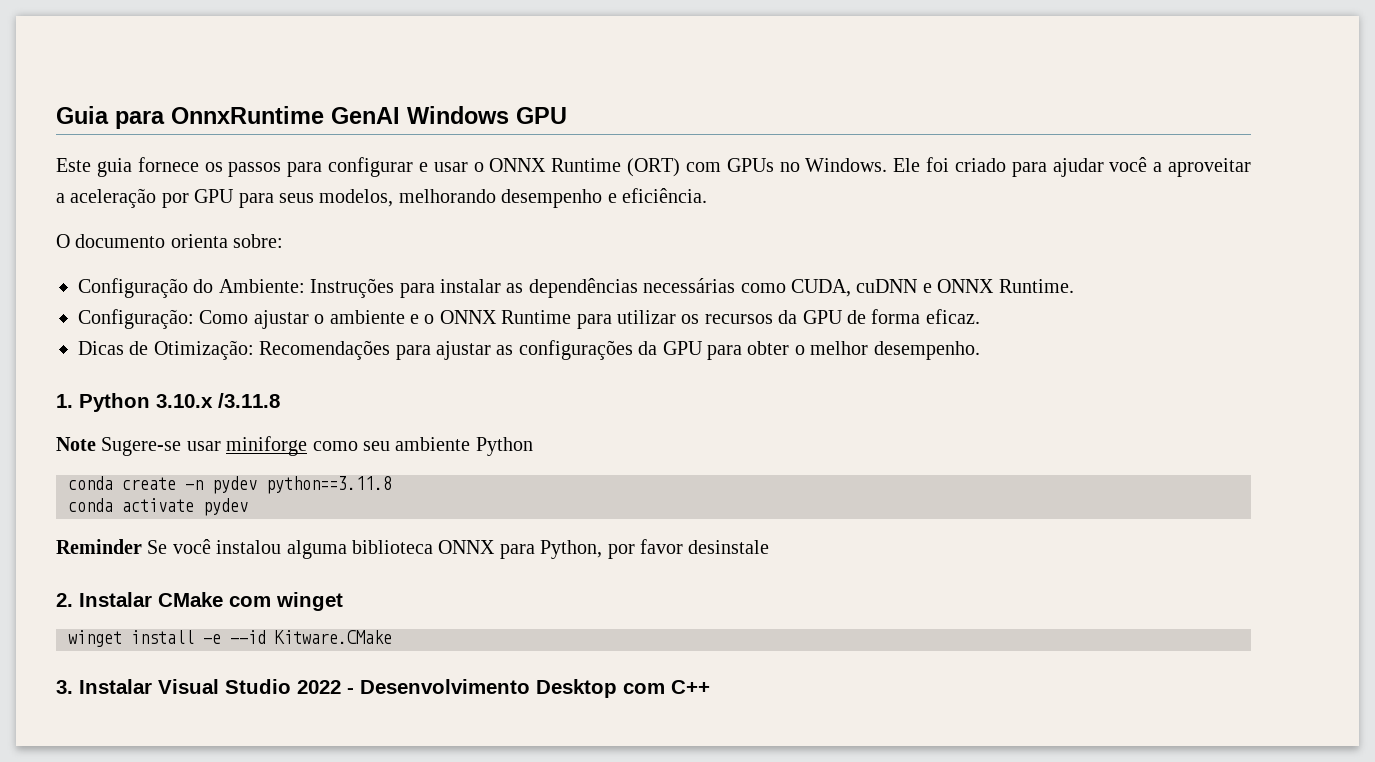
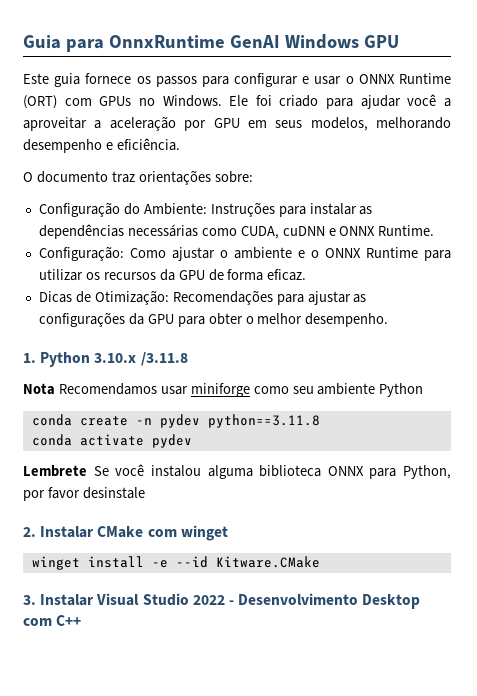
- Ele foi criado para ajudar você a aproveitar a aceleração por GPU para seus modelos, melhorando desempenho e eficiência.
+ Ele foi criado para ajudar você a aproveitar a aceleração por GPU em seus modelos, melhorando desempenho e eficiência.
- O documento orienta sobre:
+ O documento traz orientações sobre:
- Note Sugere-se usar miniforge como seu ambiente Python
+ Nota Recomendamos usar miniforge como seu ambiente Python
- Reminder Se você instalou alguma biblioteca ONNX para Python, por favor desinstale
+ Lembrete Se você instalou alguma biblioteca ONNX para Python, por favor desinstale

